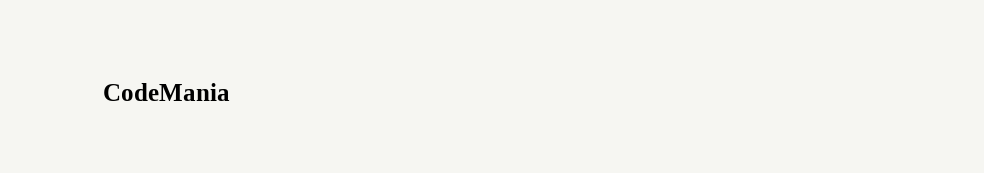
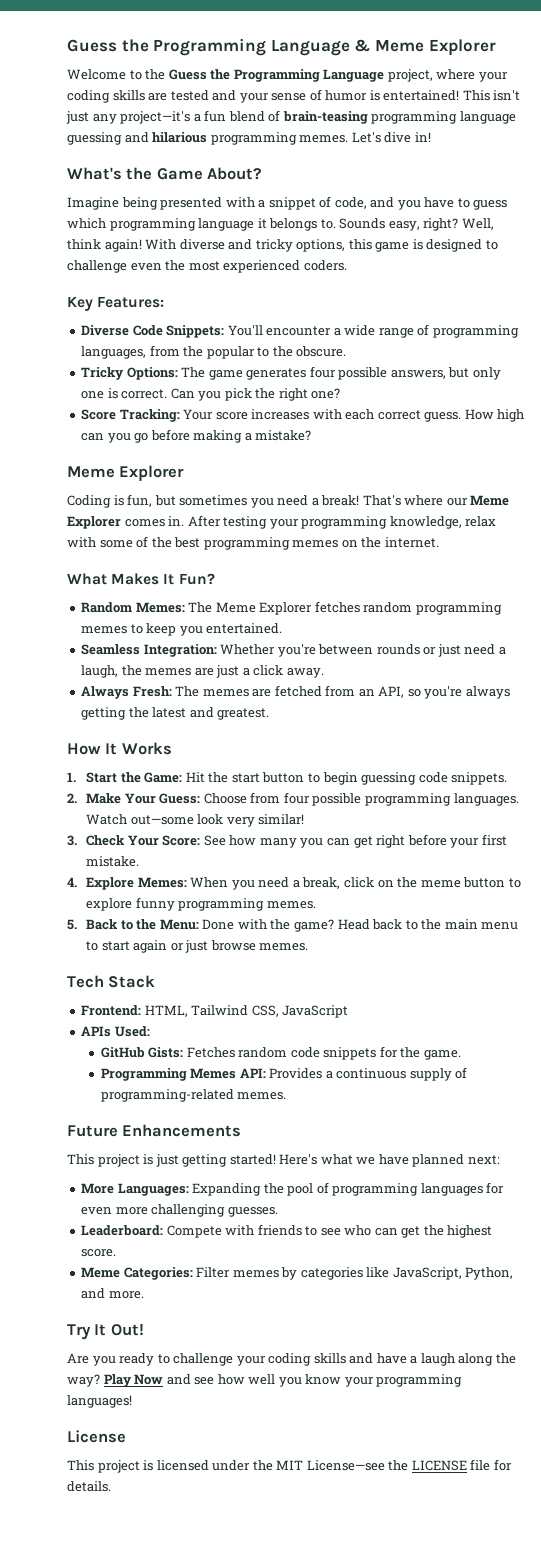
- CodeMania
+ Guess the Programming Language & Meme Explorer
+ Welcome to the Guess the Programming Language project, where your coding skills are tested and your sense of humor is entertained! This isn't just any project—it's a fun blend of brain-teasing programming language guessing and hilarious programming memes. Let's dive in!
+ What's the Game About?
+ Imagine being presented with a snippet of code, and you have to guess which programming language it belongs to. Sounds easy, right? Well, think again! With diverse and tricky options, this game is designed to challenge even the most experienced coders.
+ Key Features:
+ Diverse Code Snippets: You'll encounter a wide range of programming languages, from the popular to the obscure.
+ Tricky Options: The game generates four possible answers, but only one is correct. Can you pick the right one?
+ Score Tracking: Your score increases with each correct guess. How high can you go before making a mistake?
+ Meme Explorer
+ Coding is fun, but sometimes you need a break! That's where our Meme Explorer comes in. After testing your programming knowledge, relax with some of the best programming memes on the internet.
+ What Makes It Fun?
+ Random Memes: The Meme Explorer fetches random programming memes to keep you entertained.
+ Seamless Integration: Whether you're between rounds or just need a laugh, the memes are just a click away.
+ Always Fresh: The memes are fetched from an API, so you're always getting the latest and greatest.
+ How It Works
+ 1. Start the Game: Hit the start button to begin guessing code snippets.
+ 2. Make Your Guess: Choose from four possible programming languages. Watch out—some look very similar!
+ 3. Check Your Score: See how many you can get right before your first mistake.
+ 4. Explore Memes: When you need a break, click on the meme button to explore funny programming memes.
+ 5. Back to the Menu: Done with the game? Head back to the main menu to start again or just browse memes.
+ Tech Stack
+ Frontend: HTML, Tailwind CSS, JavaScript
+ APIs Used:
+ GitHub Gists: Fetches random code snippets for the game.
+ Programming Memes API: Provides a continuous supply of programming-related memes.
+ Future Enhancements
+ This project is just getting started! Here's what we have planned next:
+ More Languages: Expanding the pool of programming languages for even more challenging guesses.
+ Leaderboard: Compete with friends to see who can get the highest score.
+ Meme Categories: Filter memes by categories like JavaScript, Python, and more.
+ Try It Out!
+ Are you ready to challenge your coding skills and have a laugh along the way? Play Now and see how well you know your programming languages!
+ License
+ This project is licensed under the MIT License—see the LICENSE file for details.

